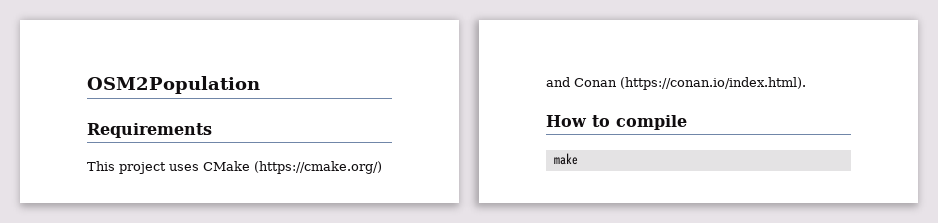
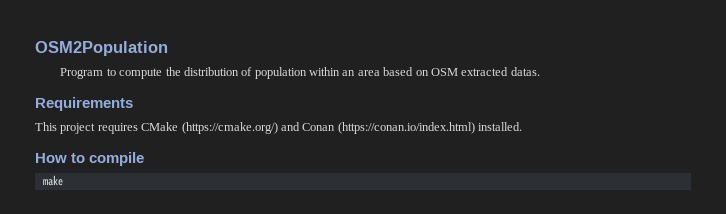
+ Program to compute the distribution of population within an area based on OSM extracted datas.
- This project uses CMake (https://cmake.org/) and Conan (https://conan.io/index.html).
+ This project requires CMake (https://cmake.org/) and Conan (https://conan.io/index.html) installed.

